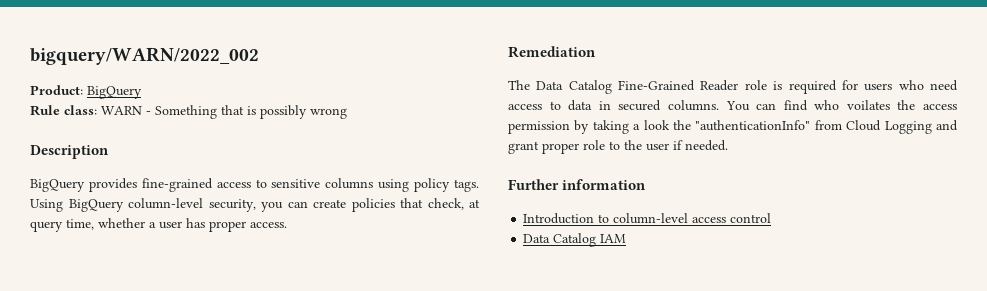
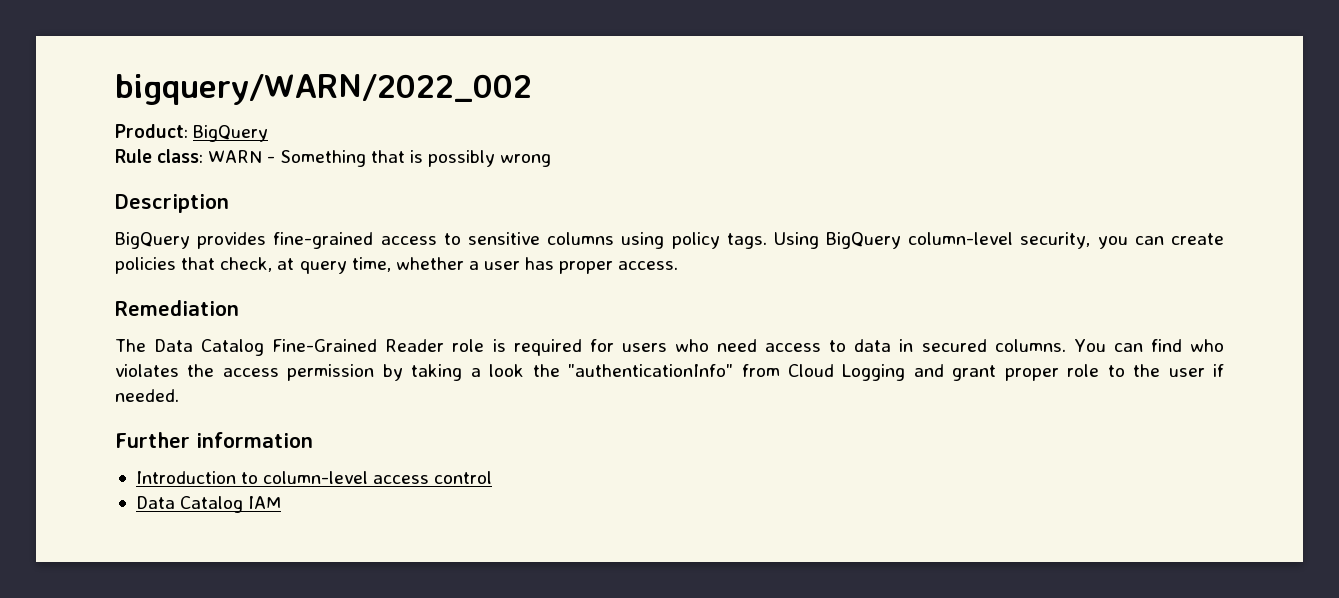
- You can find who voilates the access permission by taking a look the "authenticationInfo" from Cloud Logging and grant proper role to the user if needed.
+ You can find who violates the access permission by taking a look the "authenticationInfo" from Cloud Logging and grant proper role to the user if needed.

